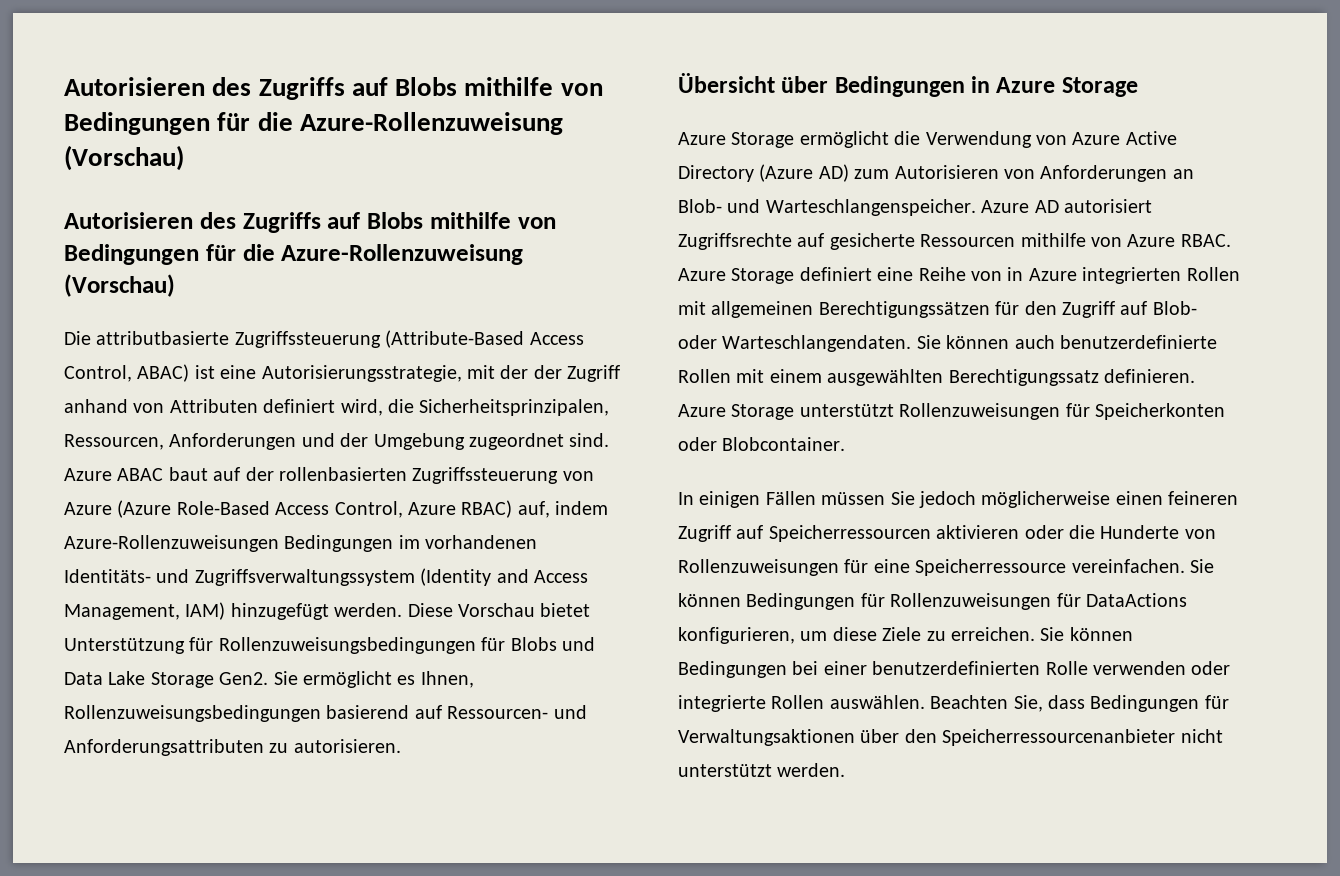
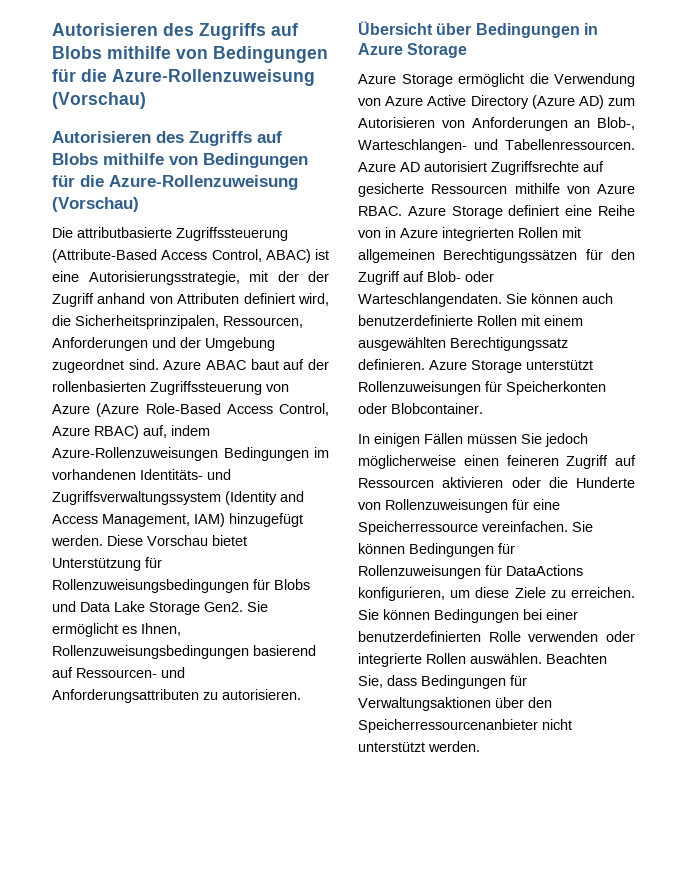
- Azure Storage ermöglicht die Verwendung von Azure Active Directory (Azure AD) zum Autorisieren von Anforderungen an Blob- und Warteschlangenspeicher.
+ Azure Storage ermöglicht die Verwendung von Azure Active Directory (Azure AD) zum Autorisieren von Anforderungen an Blob-, Warteschlangen- und Tabellenressourcen.
- In einigen Fällen müssen Sie jedoch möglicherweise einen feineren Zugriff auf Speicherressourcen aktivieren oder die Hunderte von Rollenzuweisungen für eine Speicherressource vereinfachen.
+ In einigen Fällen müssen Sie jedoch möglicherweise einen feineren Zugriff auf Ressourcen aktivieren oder die Hunderte von Rollenzuweisungen für eine Speicherressource vereinfachen.

